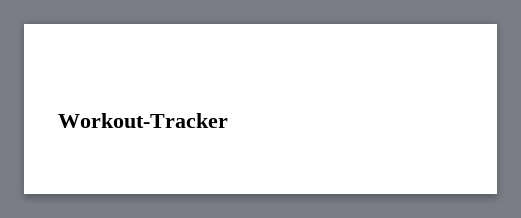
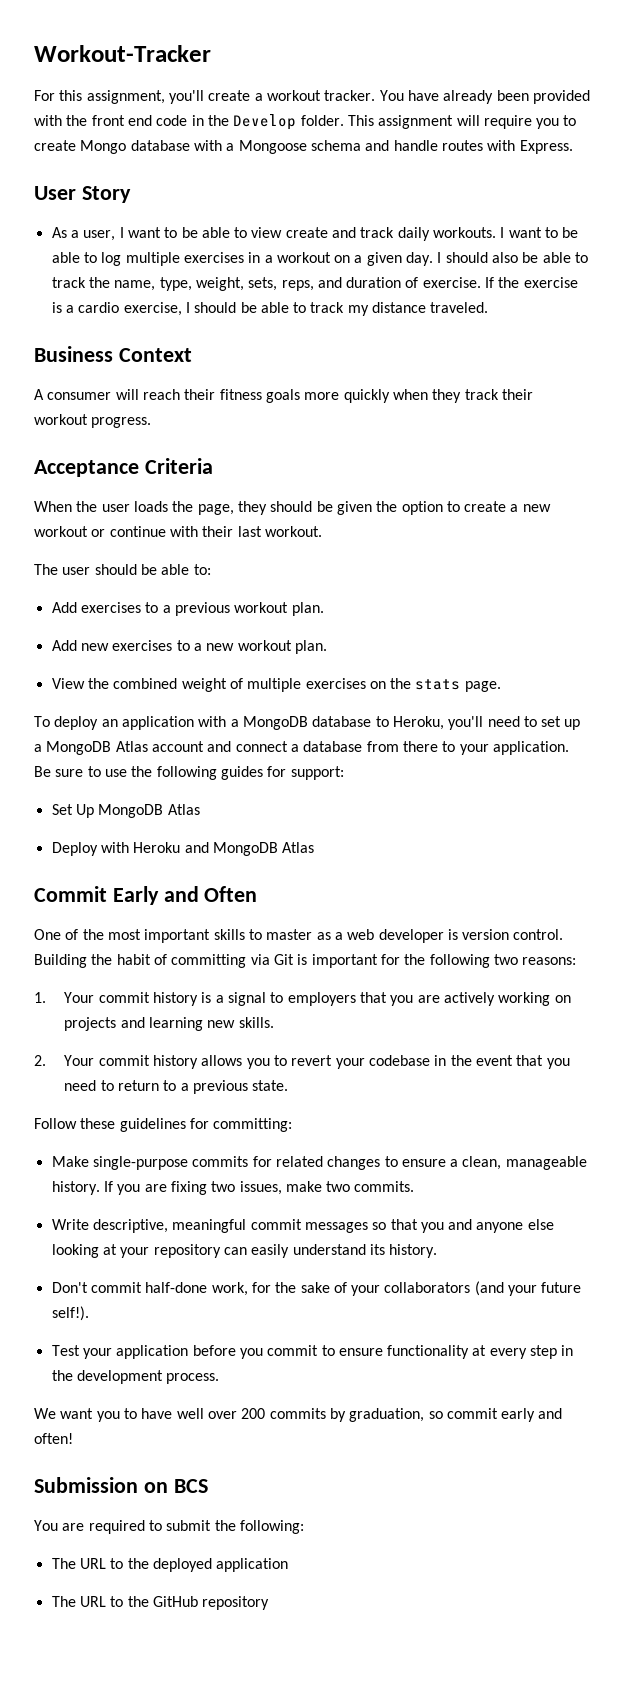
+ For this assignment, you'll create a workout tracker. You have already been provided with the front end code in the Develop folder. This assignment will require you to create Mongo database with a Mongoose schema and handle routes with Express.
+ User Story
+ As a user, I want to be able to view create and track daily workouts. I want to be able to log multiple exercises in a workout on a given day. I should also be able to track the name, type, weight, sets, reps, and duration of exercise. If the exercise is a cardio exercise, I should be able to track my distance traveled.
+ Business Context
+ A consumer will reach their fitness goals more quickly when they track their workout progress.
+ Acceptance Criteria
+ When the user loads the page, they should be given the option to create a new workout or continue with their last workout.
+ The user should be able to:
+ Add exercises to a previous workout plan.
+ Add new exercises to a new workout plan.
+ View the combined weight of multiple exercises on the stats page.
+ To deploy an application with a MongoDB database to Heroku, you'll need to set up a MongoDB Atlas account and connect a database from there to your application. Be sure to use the following guides for support:
+ Set Up MongoDB Atlas
+ Deploy with Heroku and MongoDB Atlas
+ Commit Early and Often
+ One of the most important skills to master as a web developer is version control. Building the habit of committing via Git is important for the following two reasons:
+ 1. Your commit history is a signal to employers that you are actively working on projects and learning new skills.
+ 2. Your commit history allows you to revert your codebase in the event that you need to return to a previous state.
+ Follow these guidelines for committing:
+ Make single-purpose commits for related changes to ensure a clean, manageable history. If you are fixing two issues, make two commits.
+ Write descriptive, meaningful commit messages so that you and anyone else looking at your repository can easily understand its history.
+ Don't commit half-done work, for the sake of your collaborators (and your future self!).
+ Test your application before you commit to ensure functionality at every step in the development process.
+ We want you to have well over 200 commits by graduation, so commit early and often!
+ Submission on BCS
+ You are required to submit the following:
+ The URL to the deployed application
+ The URL to the GitHub repository

